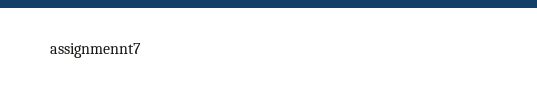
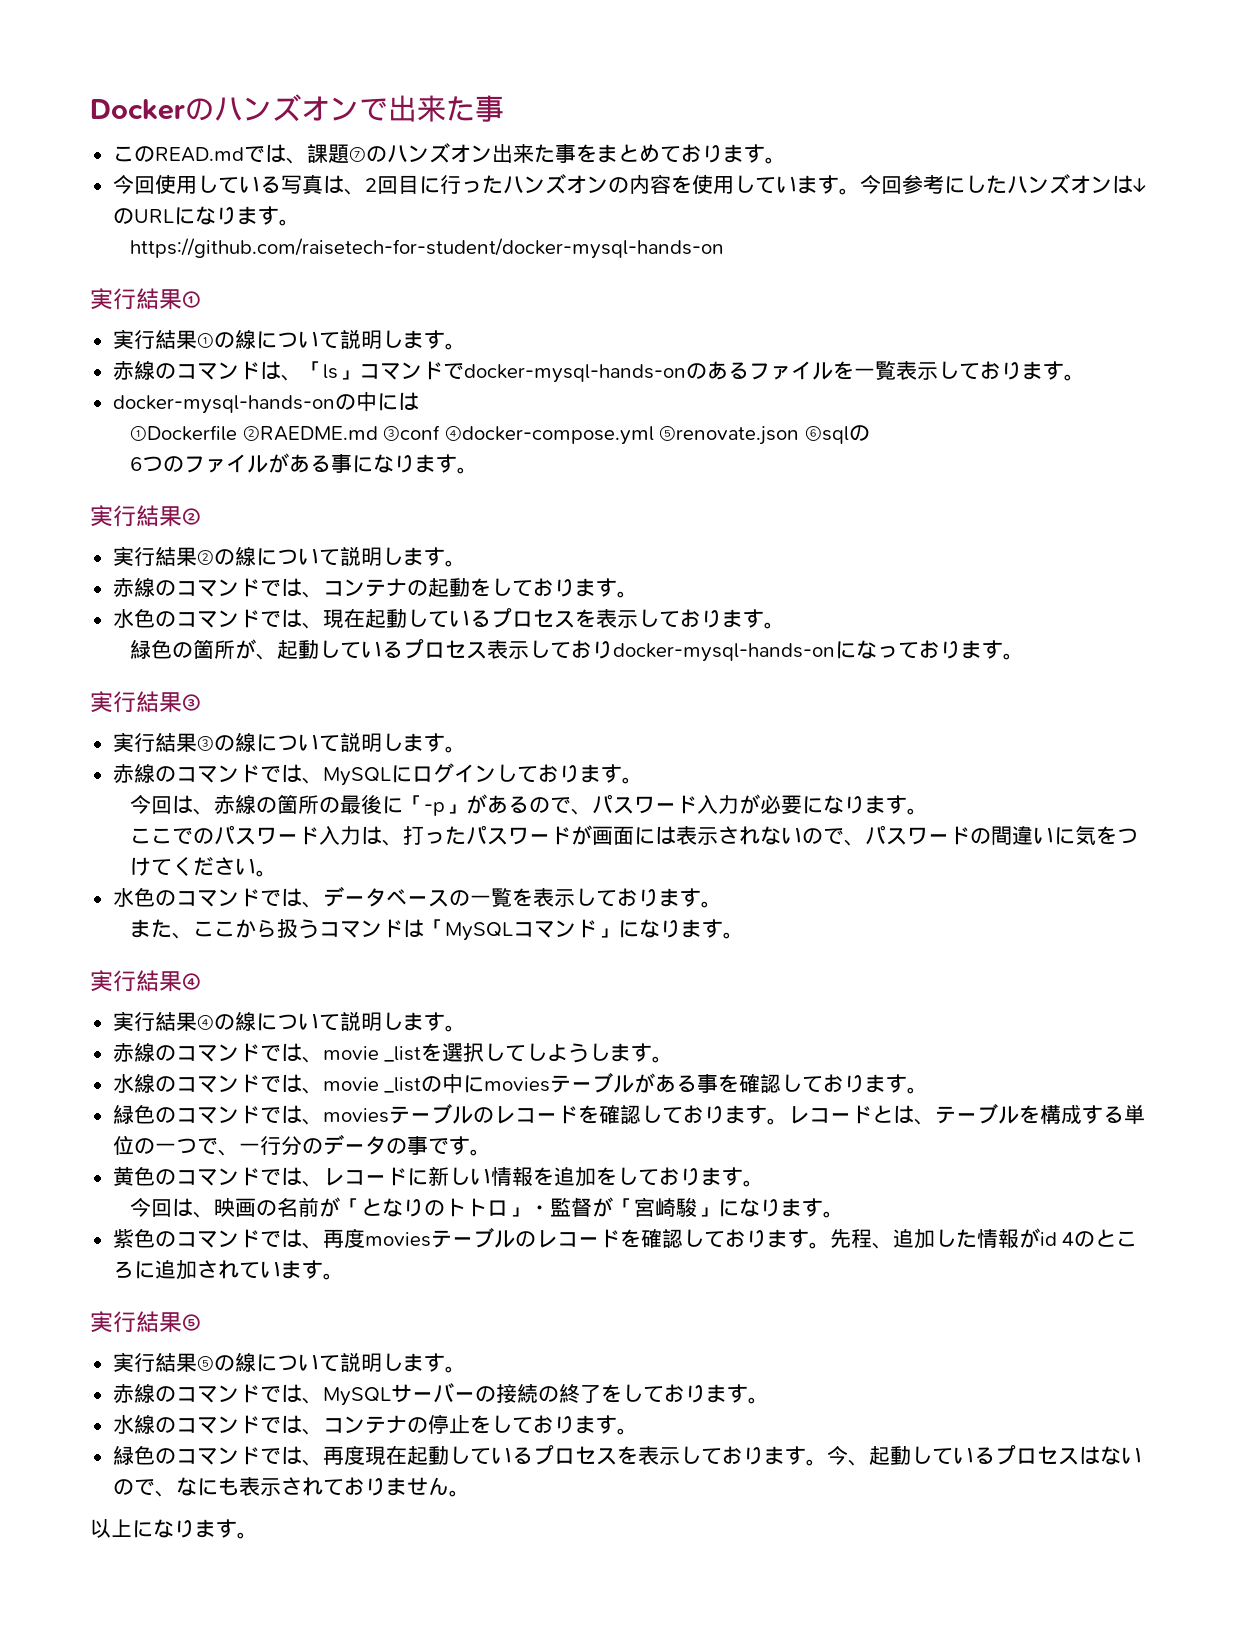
- assignmennt7
+ Dockerのハンズオンで出来た事
+ このREAD.mdでは、課題⑦のハンズオン出来た事をまとめております。
+ 今回使用している写真は、2回目に行ったハンズオンの内容を使用しています。今回参考にしたハンズオンは↓のURLになります。
+ https://github.com/raisetech-for-student/docker-mysql-hands-on
+ 実行結果①
+ 実行結果①の線について説明します。
+ 赤線のコマンドは、「ls」コマンドでdocker-mysql-hands-onのあるファイルを一覧表示しております。
+ docker-mysql-hands-onの中には
+ ①Dockerfile ②RAEDME.md ③conf ④docker-compose.yml ⑤renovate.json ⑥sqlの
+ 6つのファイルがある事になります。
+ 実行結果②
+ 実行結果②の線について説明します。
+ 赤線のコマンドでは、コンテナの起動をしております。
+ 水色のコマンドでは、現在起動しているプロセスを表示しております。
+ 緑色の箇所が、起動しているプロセス表示しておりdocker-mysql-hands-onになっております。
+ 実行結果③
+ 実行結果③の線について説明します。
+ 赤線のコマンドでは、MySQLにログインしております。
+ 今回は、赤線の箇所の最後に「-p」があるので、パスワード入力が必要になります。
+ ここでのパスワード入力は、打ったパスワードが画面には表示されないので、パスワードの間違いに気をつけてください。
+ 水色のコマンドでは、データベースの一覧を表示しております。
+ また、ここから扱うコマンドは「MySQLコマンド」になります。
+ 実行結果④
+ 実行結果④の線について説明します。
+ 赤線のコマンドでは、movie _listを選択してしようします。
+ 水線のコマンドでは、movie _listの中にmoviesテーブルがある事を確認しております。
+ 緑色のコマンドでは、moviesテーブルのレコードを確認しております。レコードとは、テーブルを構成する単位の一つで、一行分のデータの事です。
+ 黄色のコマンドでは、レコードに新しい情報を追加をしております。
+ 今回は、映画の名前が「となりのトトロ」・監督が「宮崎駿」になります。
+ 紫色のコマンドでは、再度moviesテーブルのレコードを確認しております。先程、追加した情報がid 4のところに追加されています。
+ 実行結果⑤
+ 実行結果⑤の線について説明します。
+ 赤線のコマンドでは、MySQLサーバーの接続の終了をしております。
+ 水線のコマンドでは、コンテナの停止をしております。
+ 緑色のコマンドでは、再度現在起動しているプロセスを表示しております。今、起動しているプロセスはないので、なにも表示されておりません。
+ 以上になります。

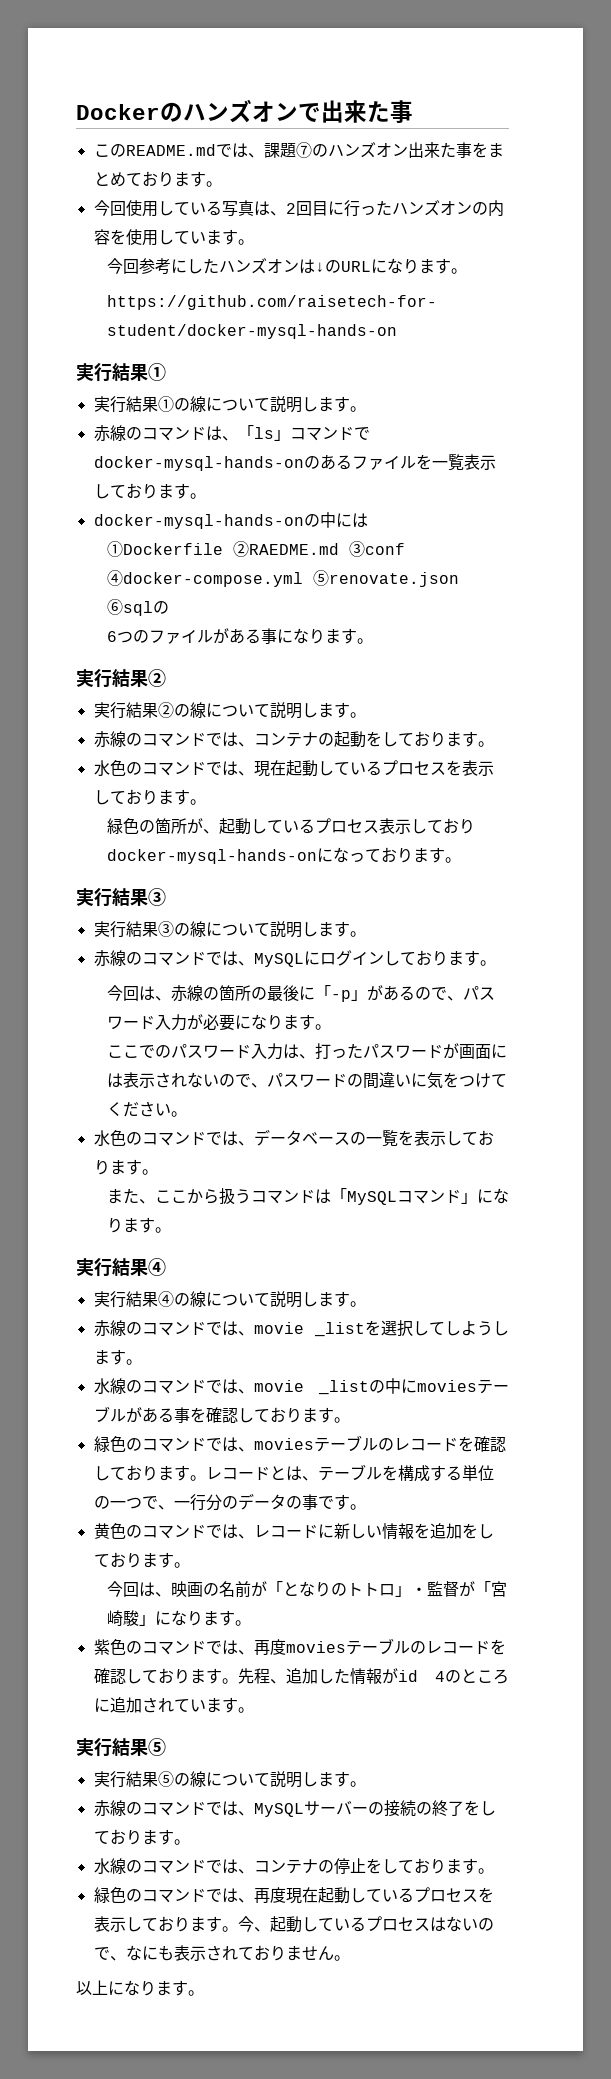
- このREAD.mdでは、課題⑦のハンズオン出来た事をまとめております。
+ このREADME.mdでは、課題⑦のハンズオン出来た事をまとめております。
- 今回使用している写真は、2回目に行ったハンズオンの内容を使用しています。今回参考にしたハンズオンは↓のURLになります。
+ 今回使用している写真は、2回目に行ったハンズオンの内容を使用しています。
+ 今回参考にしたハンズオンは↓のURLになります。

